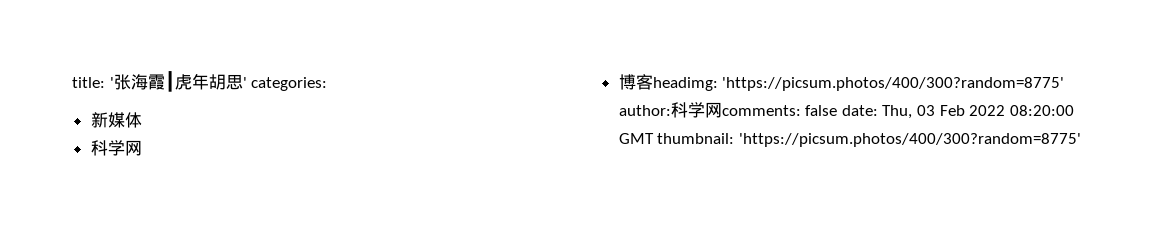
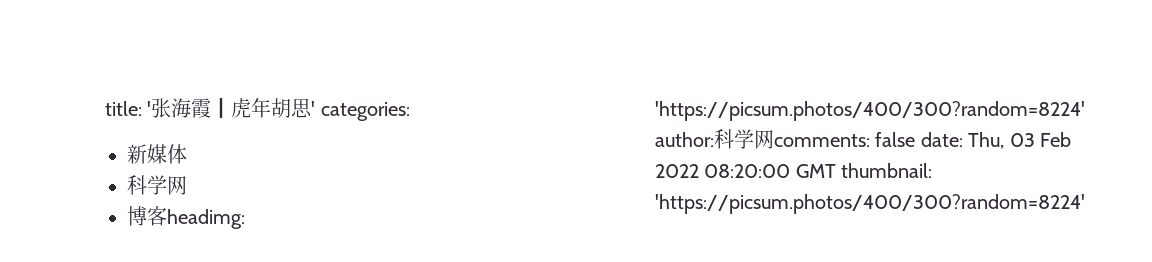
- 博客headimg: 'https://picsum.photos/400/300?random=8775' author:科学网comments: false date: Thu, 03 Feb 2022 08:20:00 GMT thumbnail: 'https://picsum.photos/400/300?random=8775'
+ 博客headimg: 'https://picsum.photos/400/300?random=8224' author:科学网comments: false date: Thu, 03 Feb 2022 08:20:00 GMT thumbnail: 'https://picsum.photos/400/300?random=8224'

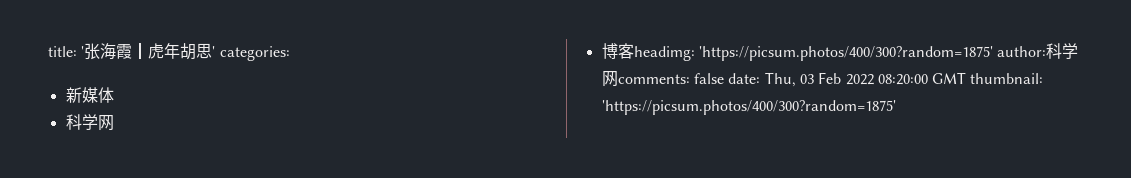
- 博客headimg: 'https://picsum.photos/400/300?random=8224' author:科学网comments: false date: Thu, 03 Feb 2022 08:20:00 GMT thumbnail: 'https://picsum.photos/400/300?random=8224'
+ 博客headimg: 'https://picsum.photos/400/300?random=1875' author:科学网comments: false date: Thu, 03 Feb 2022 08:20:00 GMT thumbnail: 'https://picsum.photos/400/300?random=1875'

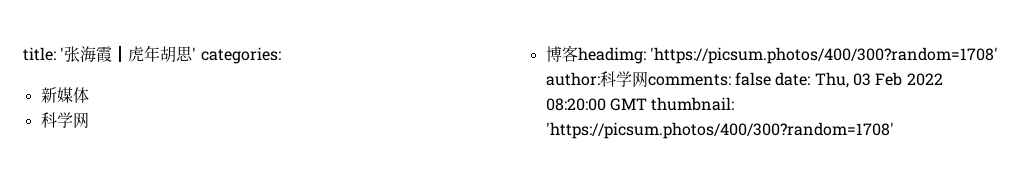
- 博客headimg: 'https://picsum.photos/400/300?random=1875' author:科学网comments: false date: Thu, 03 Feb 2022 08:20:00 GMT thumbnail: 'https://picsum.photos/400/300?random=1875'
+ 博客headimg: 'https://picsum.photos/400/300?random=1708' author:科学网comments: false date: Thu, 03 Feb 2022 08:20:00 GMT thumbnail: 'https://picsum.photos/400/300?random=1708'

